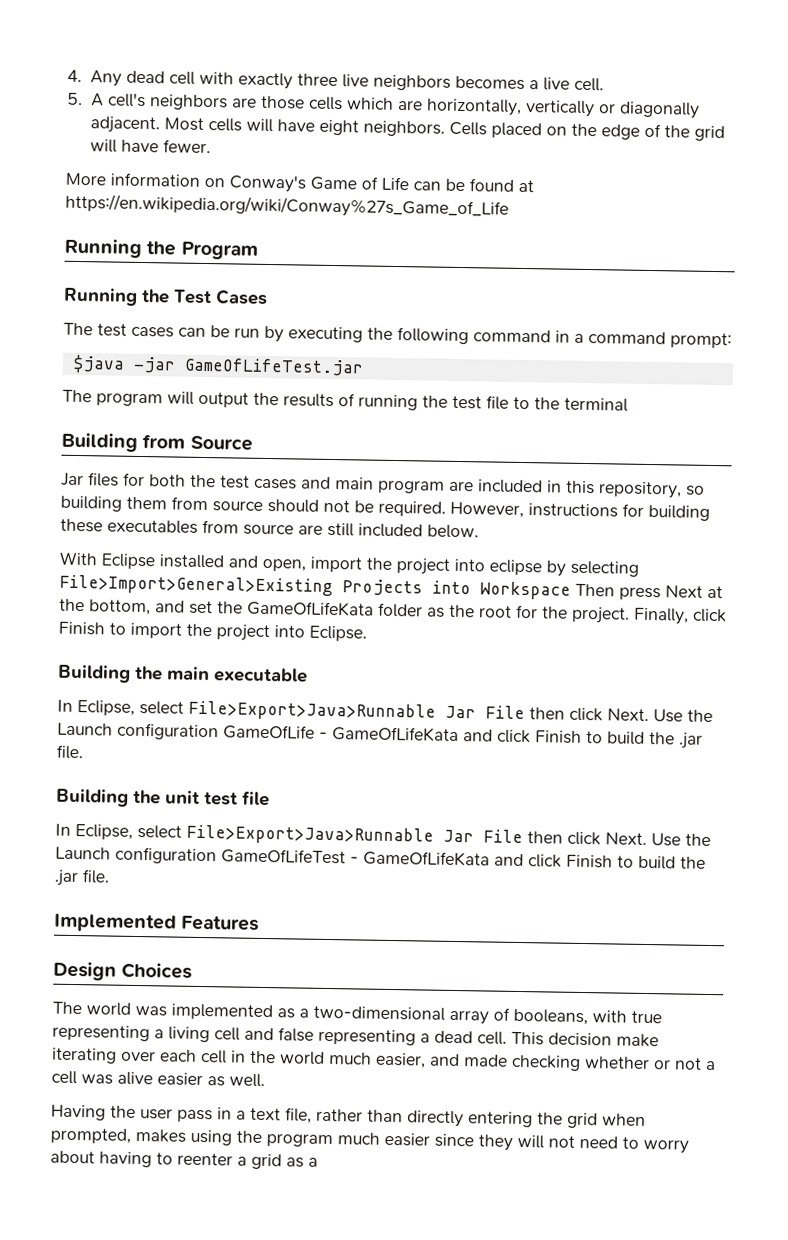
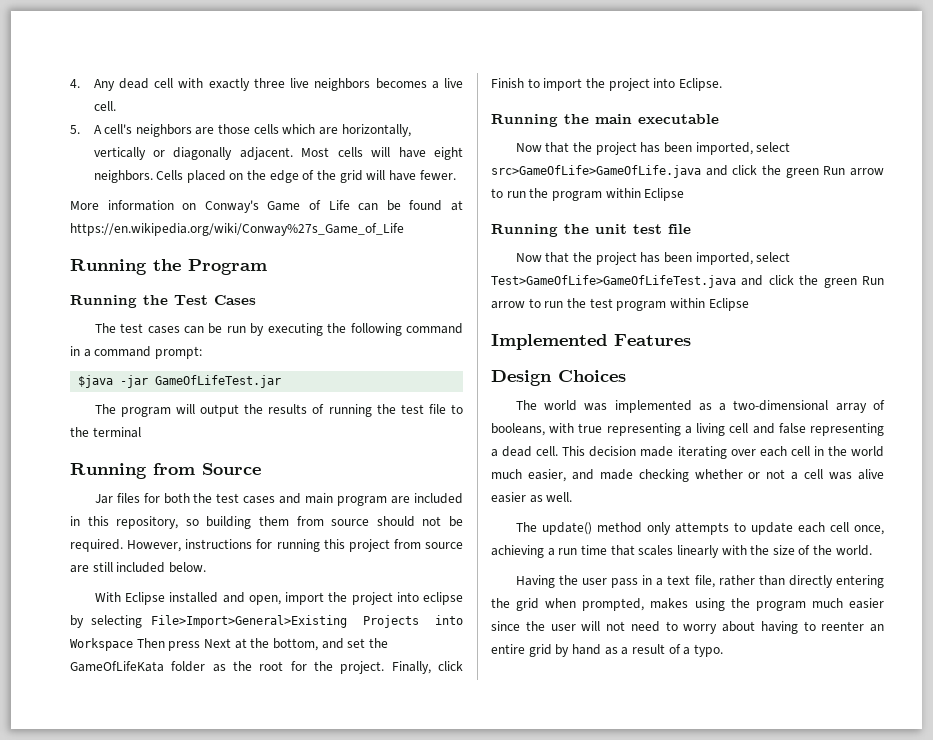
- Building from Source
+ Running from Source
- However, instructions for building these executables from source are still included below.
+ However, instructions for running this project from source are still included below.
- Building the main executable
+ Running the main executable
- In Eclipse, select File>Export>Java>Runnable Jar File then click Next. Use the Launch configuration GameOfLife - GameOfLifeKata and click Finish to build the .jar file.
- Building the unit test file
- In Eclipse, select File>Export>Java>Runnable Jar File then click Next. Use the Launch configuration GameOfLifeTest - GameOfLifeKata and click Finish to build the .jar file.
+ Now that the project has been imported, select src>GameOfLife>GameOfLife.java and click the green Run arrow to run the program within Eclipse
+ Running the unit test file
+ Now that the project has been imported, select Test>GameOfLife>GameOfLifeTest.java and click the green Run arrow to run the test program within Eclipse
- This decision make iterating over each cell in the world much easier, and made checking whether or not a cell was alive easier as well.
+ This decision made iterating over each cell in the world much easier, and made checking whether or not a cell was alive easier as well.
+ The update() method only attempts to update each cell once, achieving a run time that scales linearly with the size of the world.
- Having the user pass in a text file, rather than directly entering the grid when prompted, makes using the program much easier since they will not need to worry about having to reenter a grid as a
+ Having the user pass in a text file, rather than directly entering the grid when prompted, makes using the program much easier since the user will not need to worry about having to reenter an entire grid by hand as a result of a typo.

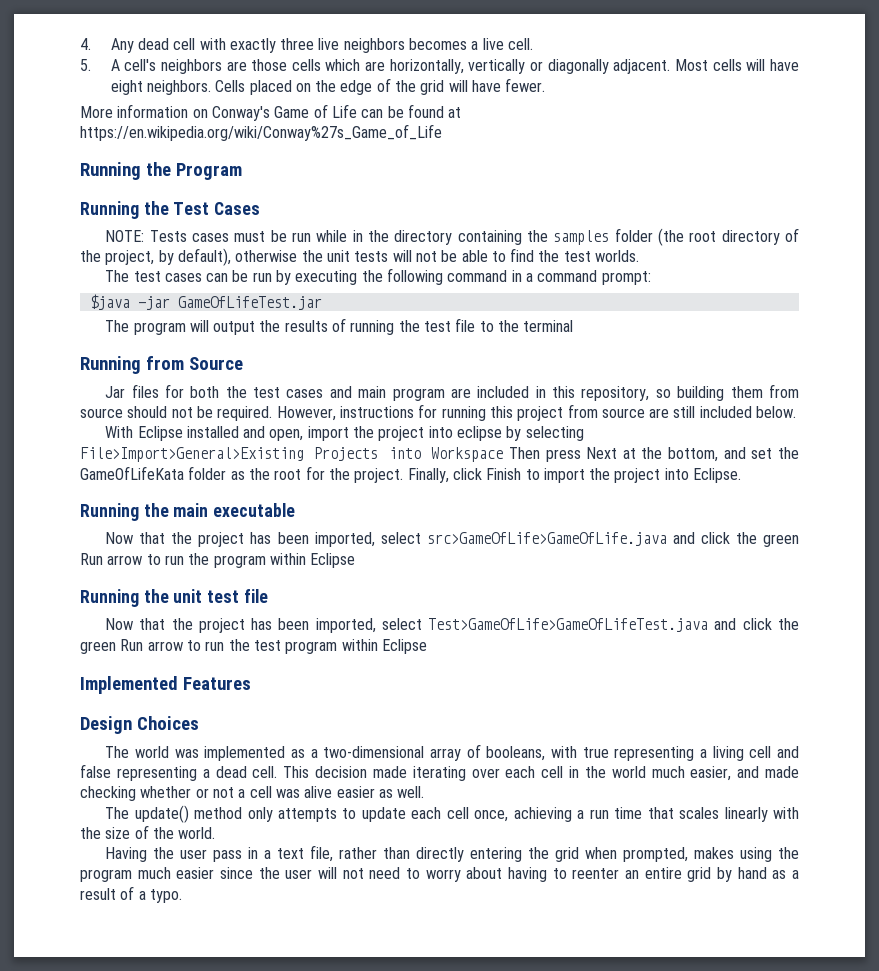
+ NOTE: Tests cases must be run while in the directory containing the samples folder (the root directory of the project, by default), otherwise the unit tests will not be able to find the test worlds.

